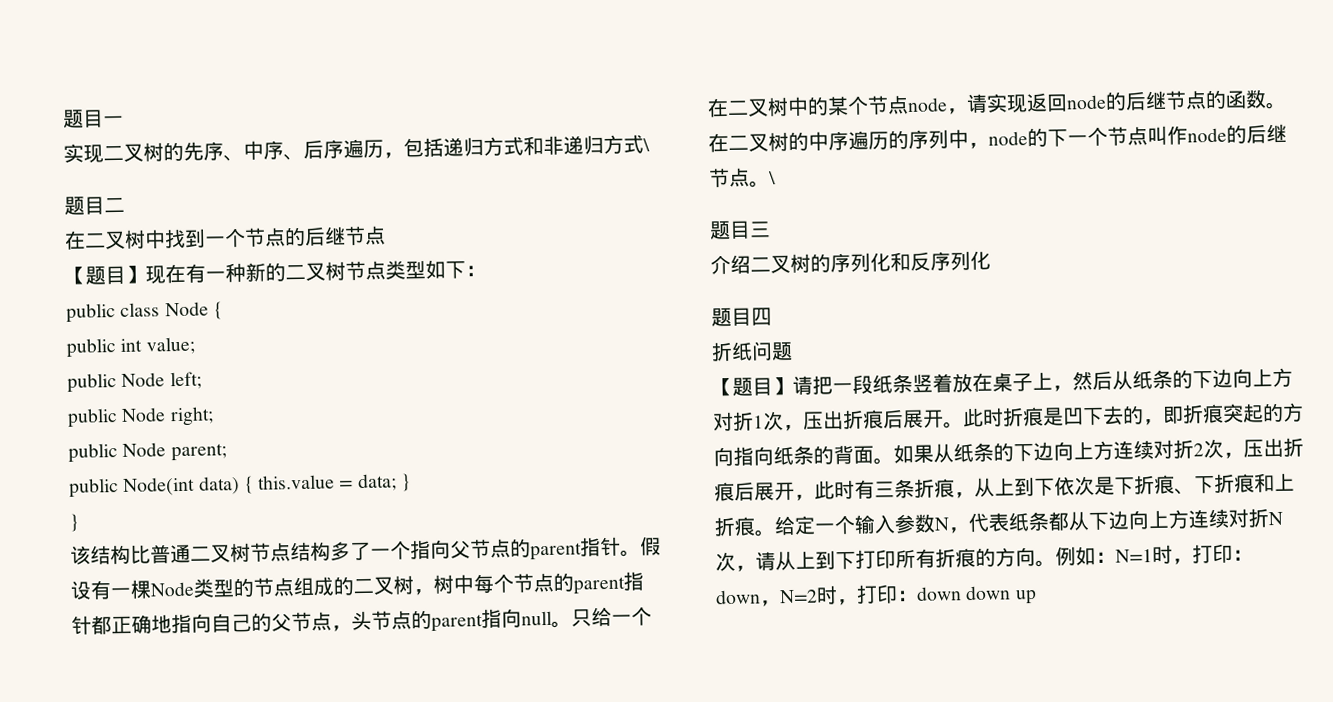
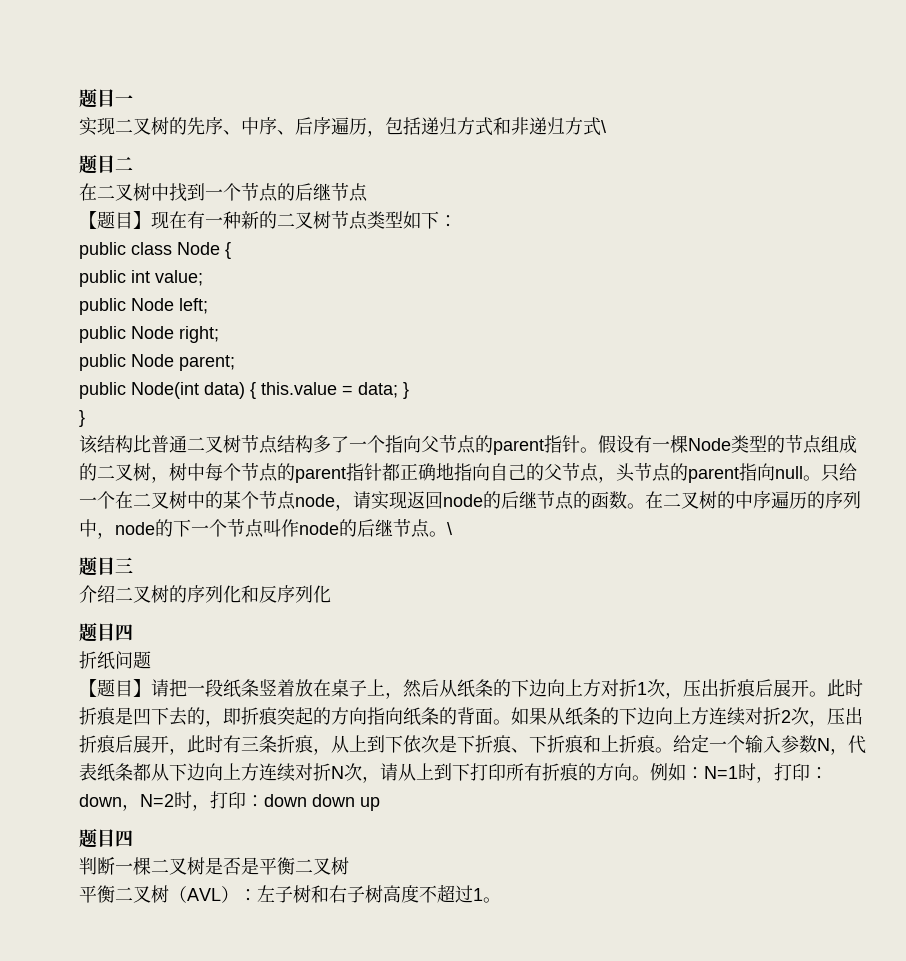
  例如：N=1时，打印：down，N=2时，打印：down down up
+ 题目四
+ 判断一棵二叉树是否是平衡二叉树
+ 平衡二叉树（AVL）：左子树和右子树高度不超过1。

